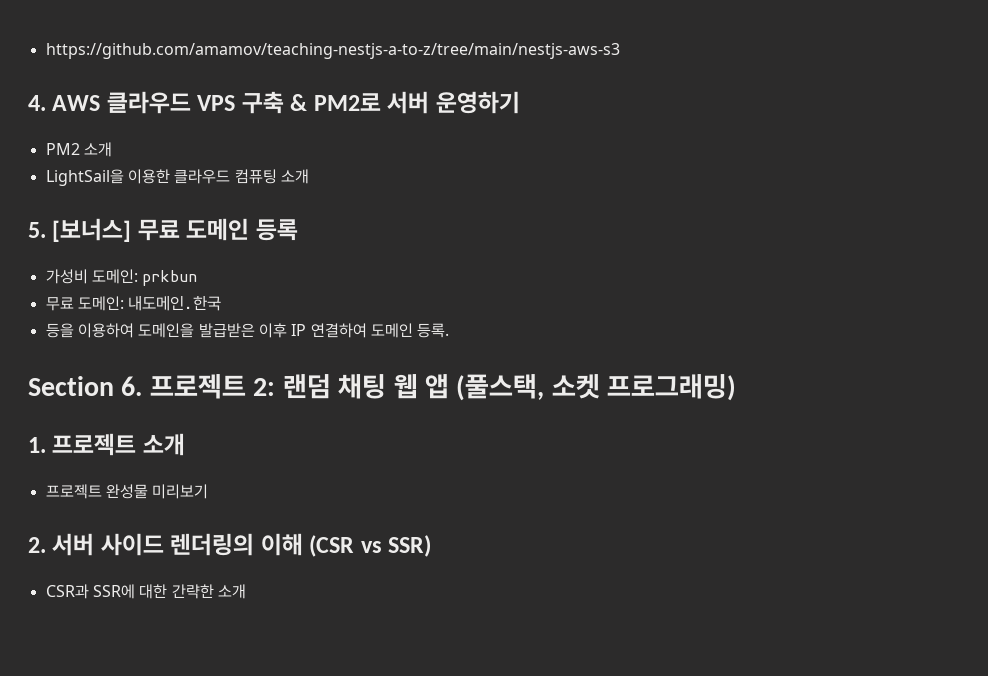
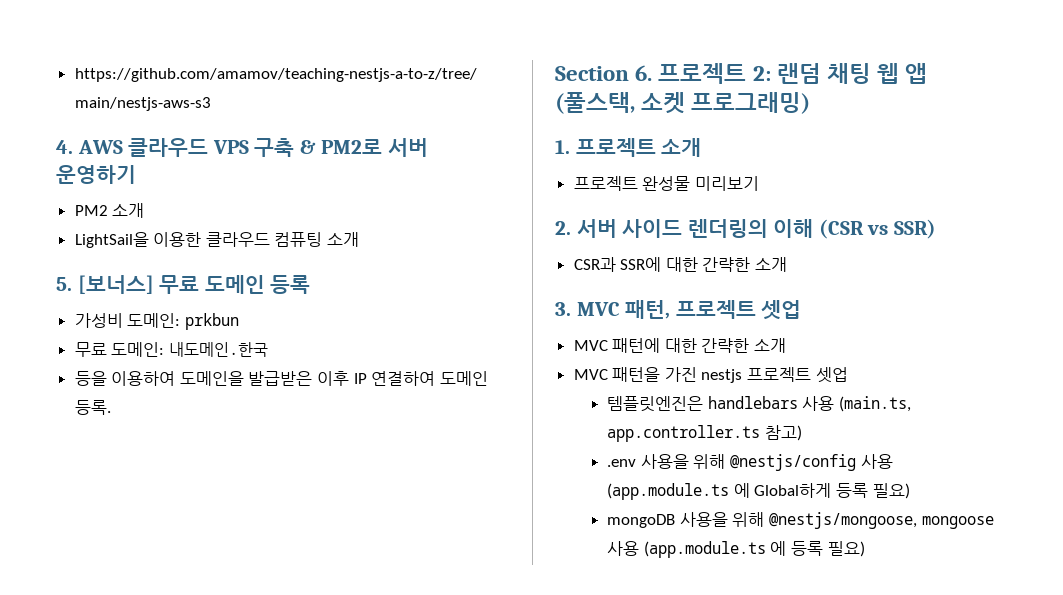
+ 3. MVC 패턴, 프로젝트 셋업
+ MVC 패턴에 대한 간략한 소개
+ MVC 패턴을 가진 nestjs 프로젝트 셋업
+ 템플릿엔진은 handlebars 사용 (main.ts, app.controller.ts 참고)
+ .env 사용을 위해 @nestjs/config 사용 (app.module.ts 에 Global하게 등록 필요)
+ mongoDB 사용을 위해 @nestjs/mongoose, mongoose 사용 (app.module.ts 에 등록 필요)

